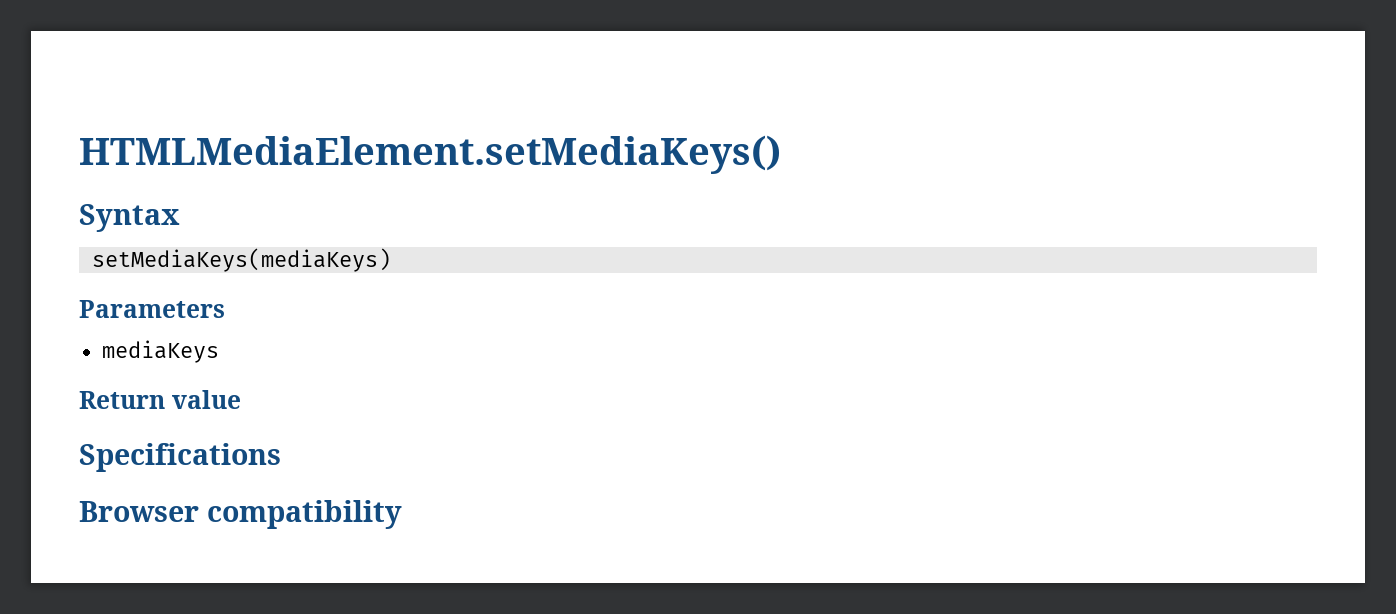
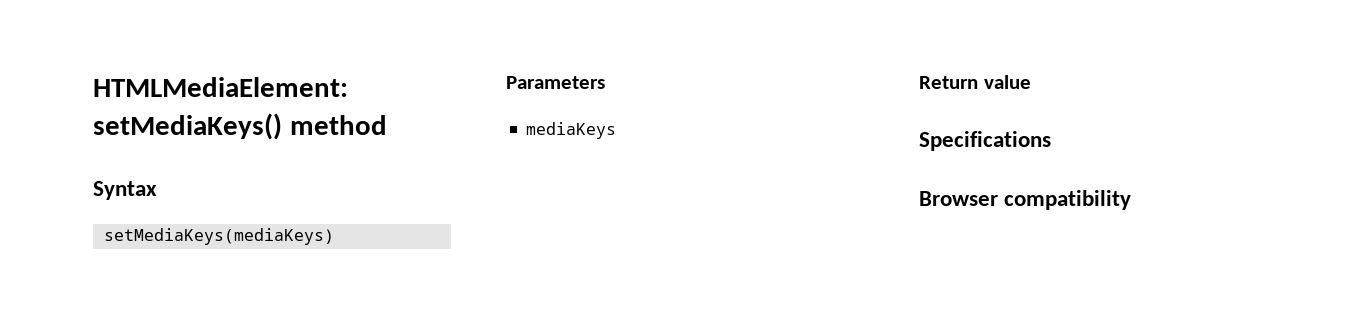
- HTMLMediaElement.setMediaKeys()
+ HTMLMediaElement: setMediaKeys() method

